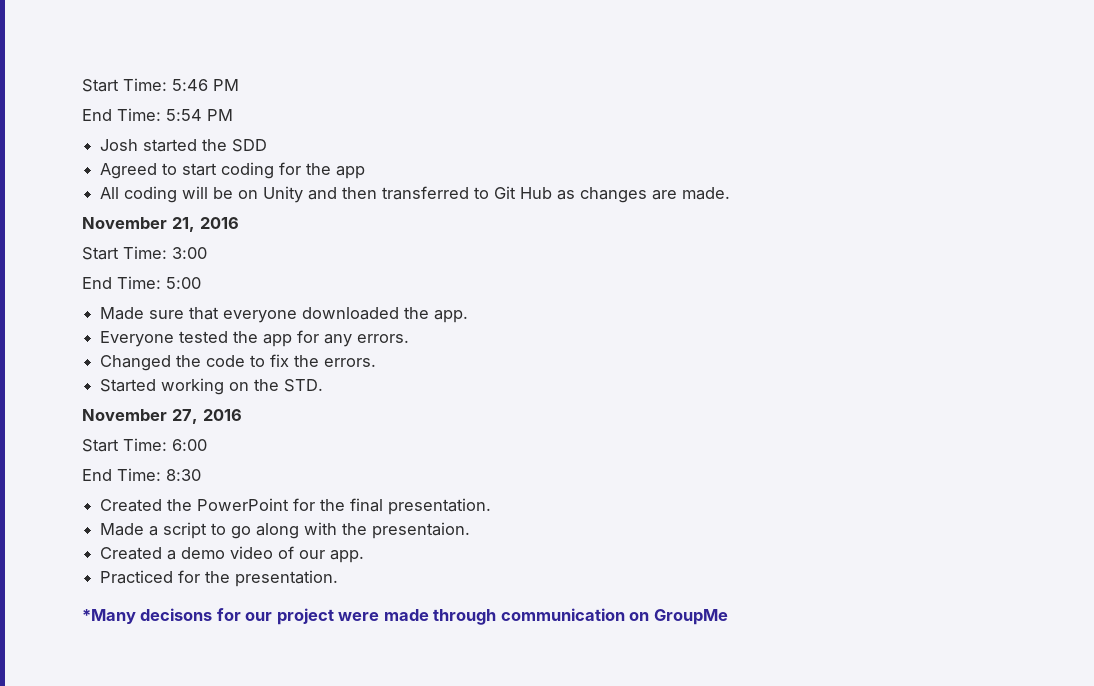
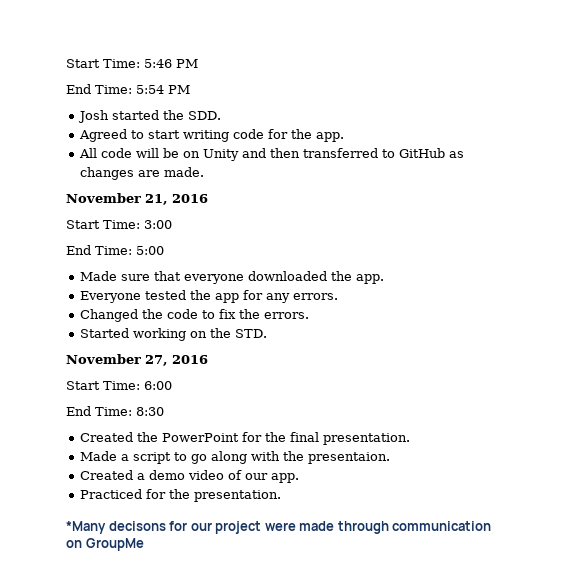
- Josh started the SDD
+ Josh started the SDD.
- Agreed to start coding for the app
+ Agreed to start writing code for the app.
- All coding will be on Unity and then transferred to Git Hub as changes are made.
+ All code will be on Unity and then transferred to GitHub as changes are made.

